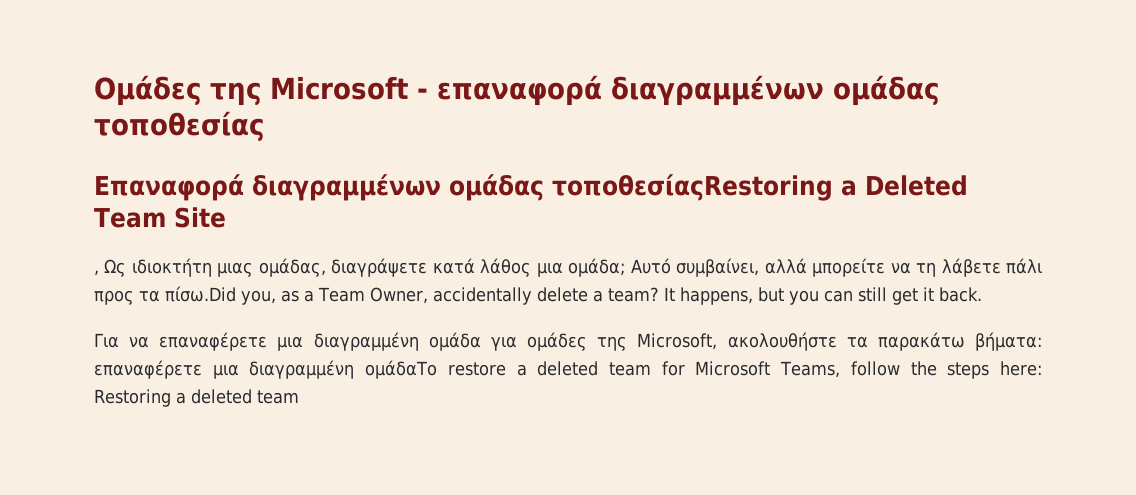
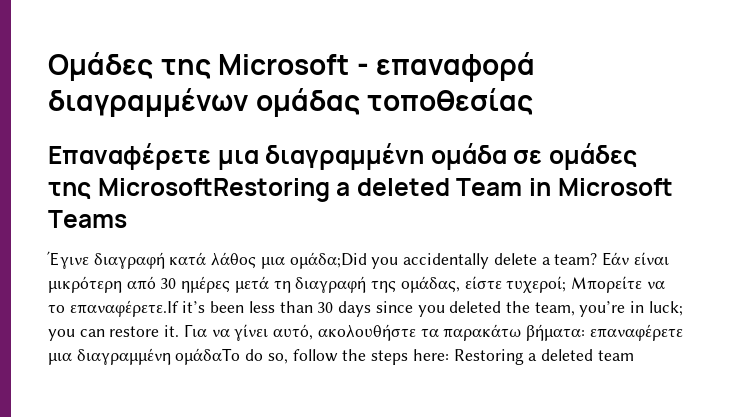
- Επαναφορά διαγραμμένων ομάδας τοποθεσίαςRestoring a Deleted Team Site
- , Ως ιδιοκτήτη μιας ομάδας, διαγράψετε κατά λάθος μια ομάδα; Αυτό συμβαίνει, αλλά μπορείτε να τη λάβετε πάλι προς τα πίσω.Did you, as a Team Owner, accidentally delete a team? It happens, but you can still get it back.
- Για να επαναφέρετε μια διαγραμμένη ομάδα για ομάδες της Microsoft, ακολουθήστε τα παρακάτω βήματα: επαναφέρετε μια διαγραμμένη ομάδαTo restore a deleted team for Microsoft Teams, follow the steps here: Restoring a deleted team
+ Επαναφέρετε μια διαγραμμένη ομάδα σε ομάδες της MicrosoftRestoring a deleted Team in Microsoft Teams
+ Έγινε διαγραφή κατά λάθος μια ομάδα;Did you accidentally delete a team? Εάν είναι μικρότερη από 30 ημέρες μετά τη διαγραφή της ομάδας, είστε τυχεροί; Μπορείτε να το επαναφέρετε.If it’s been less than 30 days since you deleted the team, you’re in luck; you can restore it. Για να γίνει αυτό, ακολουθήστε τα παρακάτω βήματα: επαναφέρετε μια διαγραμμένη ομάδαTo do so, follow the steps here: Restoring a deleted team

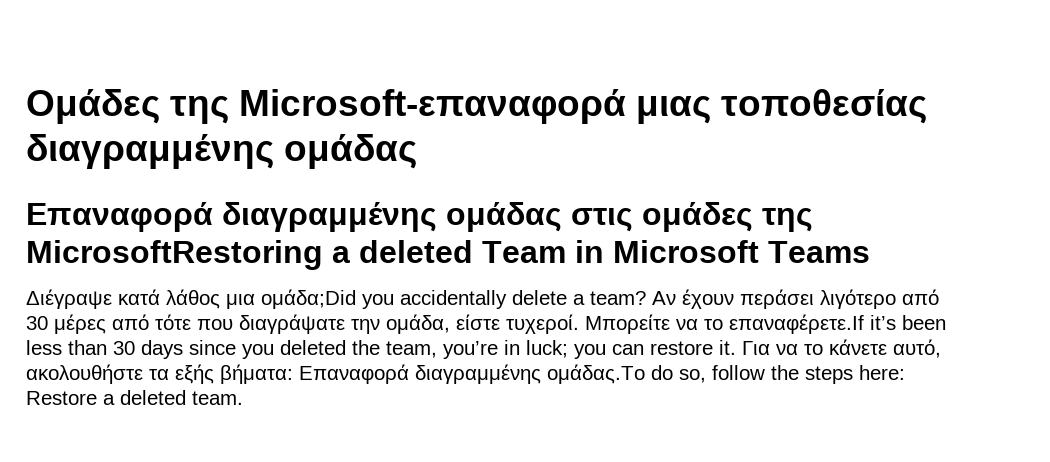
- Ομάδες της Microsoft - επαναφορά διαγραμμένων ομάδας τοποθεσίας
- Επαναφέρετε μια διαγραμμένη ομάδα σε ομάδες της MicrosoftRestoring a deleted Team in Microsoft Teams
+ Ομάδες της Microsoft-επαναφορά μιας τοποθεσίας διαγραμμένης ομάδας
+ Επαναφορά διαγραμμένης ομάδας στις ομάδες της MicrosoftRestoring a deleted Team in Microsoft Teams
- Έγινε διαγραφή κατά λάθος μια ομάδα;Did you accidentally delete a team?
+ Διέγραψε κατά λάθος μια ομάδα;Did you accidentally delete a team?
- Εάν είναι μικρότερη από 30 ημέρες μετά τη διαγραφή της ομάδας, είστε τυχεροί; Μπορείτε να το επαναφέρετε.If it’s been less than 30 days since you deleted the team, you’re in luck; you can restore it.
+ Αν έχουν περάσει λιγότερο από 30 μέρες από τότε που διαγράψατε την ομάδα, είστε τυχεροί. Μπορείτε να το επαναφέρετε.If it’s been less than 30 days since you deleted the team, you’re in luck; you can restore it.
- Για να γίνει αυτό, ακολουθήστε τα παρακάτω βήματα: επαναφέρετε μια διαγραμμένη ομάδαTo do so, follow the steps here: Restoring a deleted team
+ Για να το κάνετε αυτό, ακολουθήστε τα εξής βήματα: Επαναφορά διαγραμμένης ομάδας.To do so, follow the steps here: Restore a deleted team.

